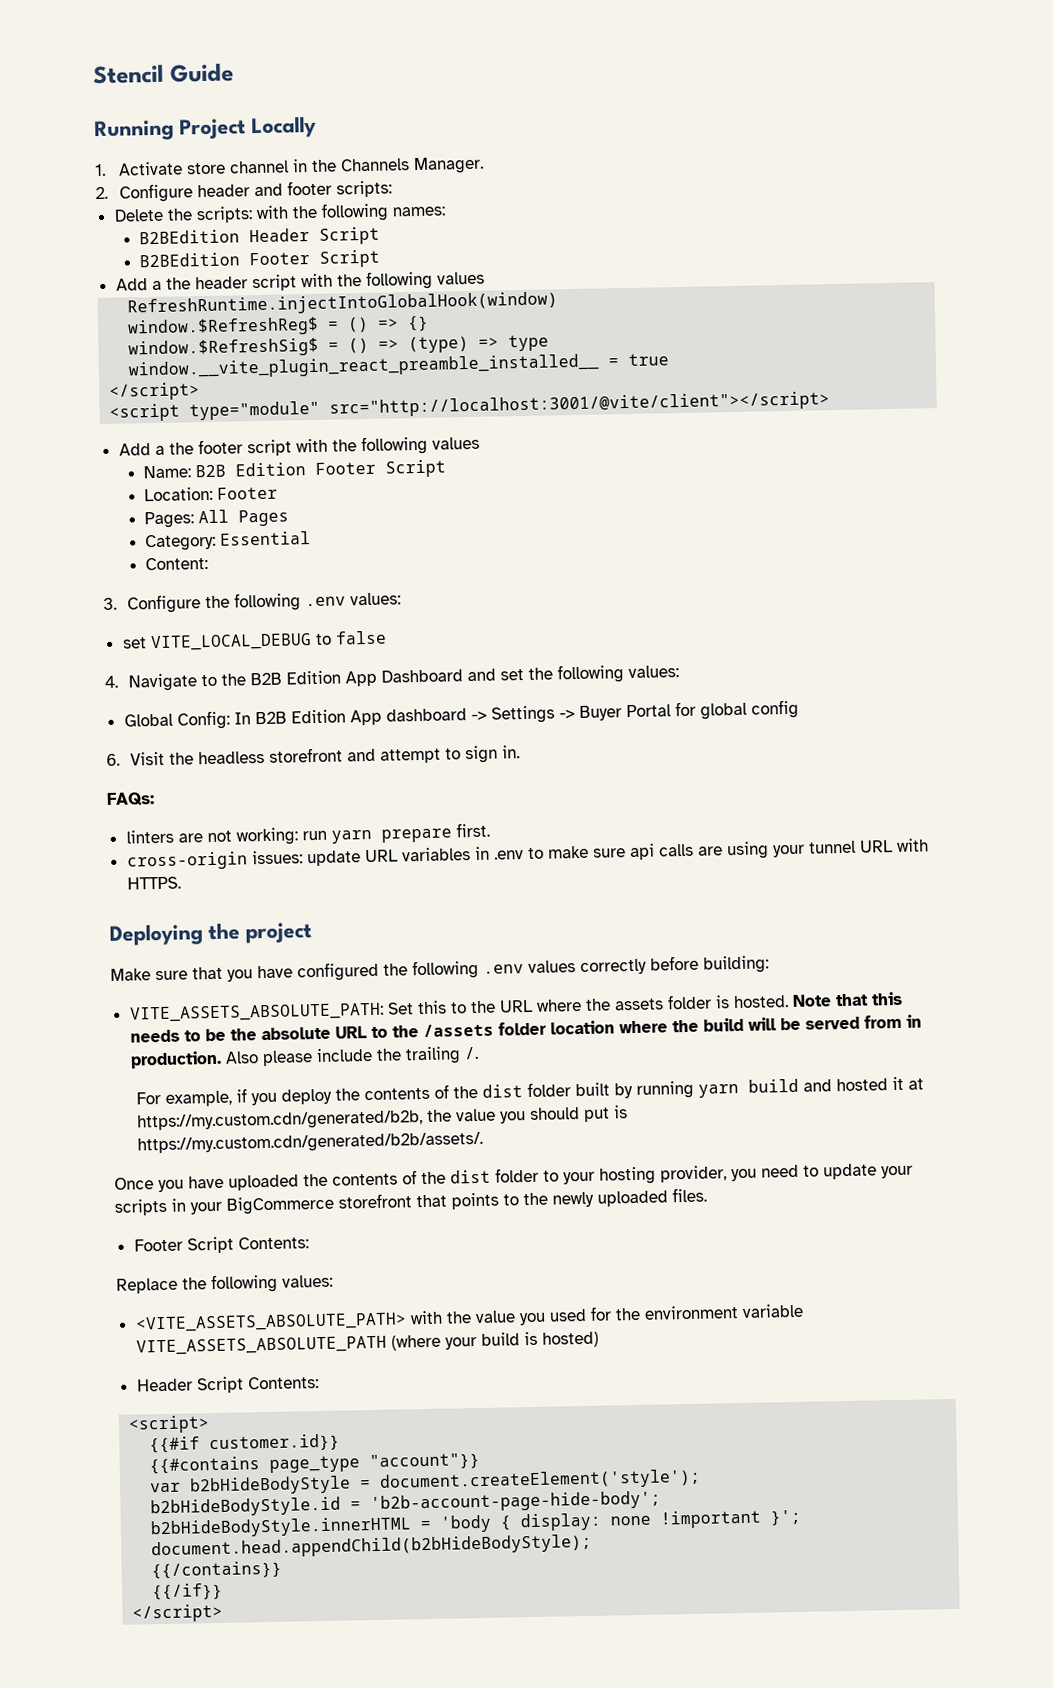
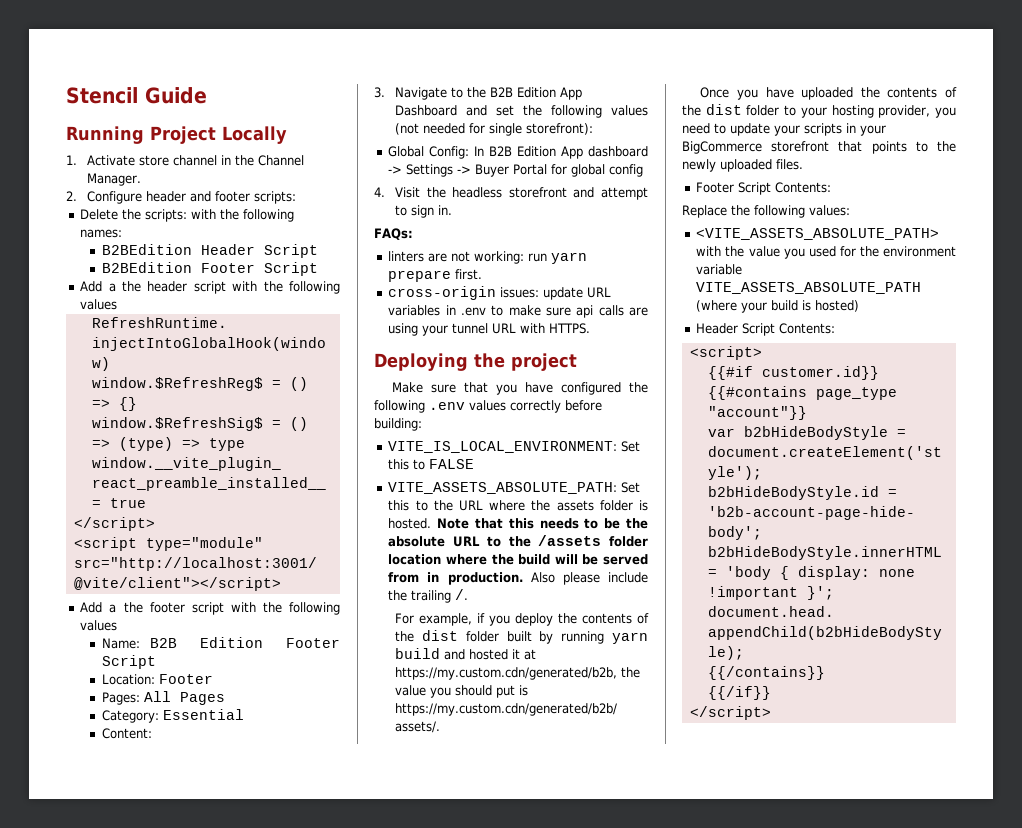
- 1. Activate store channel in the Channels Manager.
+ 1. Activate store channel in the Channel Manager.
- 3. Configure the following .env values:
- set VITE_LOCAL_DEBUG to false
- 4. Navigate to the B2B Edition App Dashboard and set the following values:
+ 3. Navigate to the B2B Edition App Dashboard and set the following values (not needed for single storefront):
- 6. Visit the headless storefront and attempt to sign in.
+ 4. Visit the headless storefront and attempt to sign in.
+ VITE_IS_LOCAL_ENVIRONMENT: Set this to FALSE

